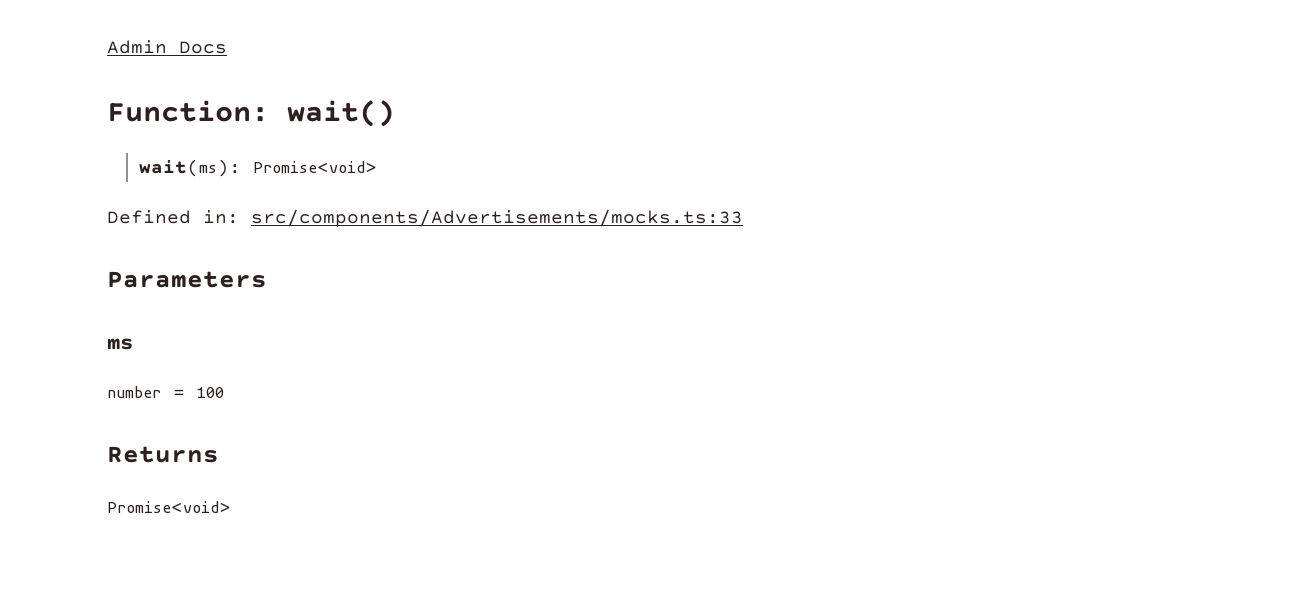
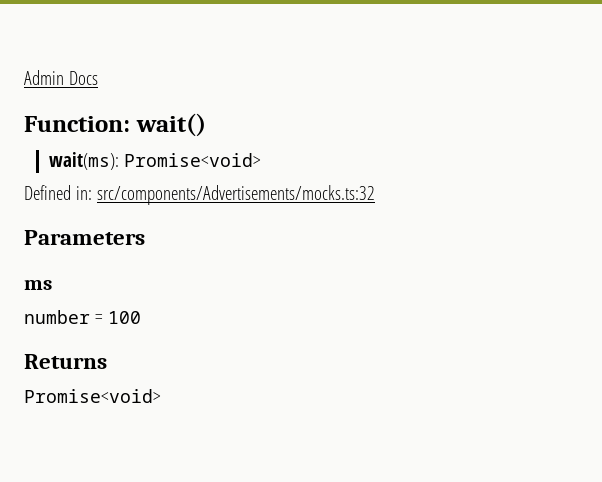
- Defined in: src/components/Advertisements/mocks.ts:33
+ Defined in: src/components/Advertisements/mocks.ts:32

